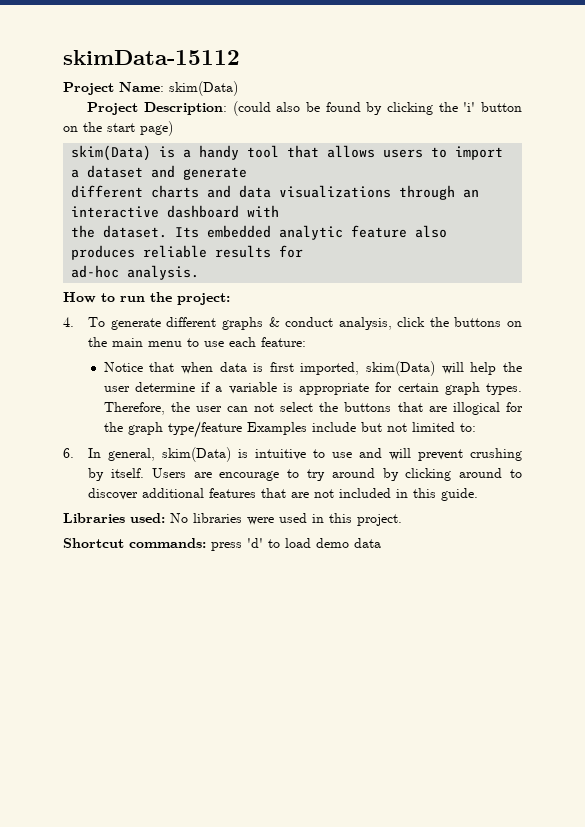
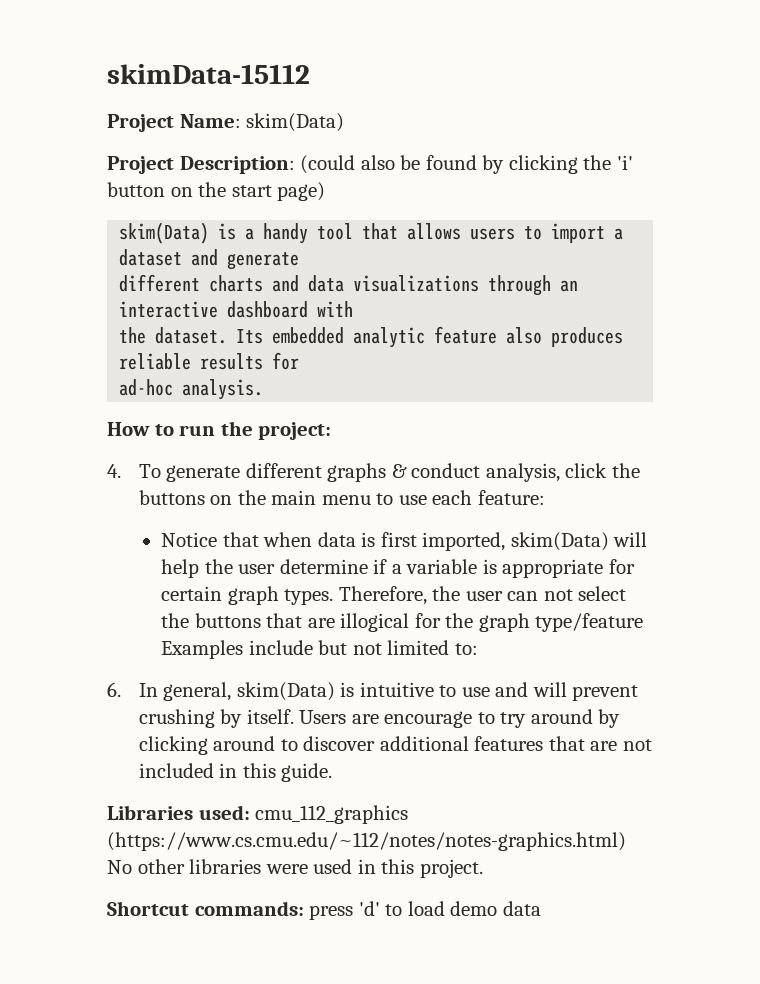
- Libraries used: No libraries were used in this project.
+ Libraries used: cmu_112_graphics (https://www.cs.cmu.edu/~112/notes/notes-graphics.html) No other libraries were used in this project.

